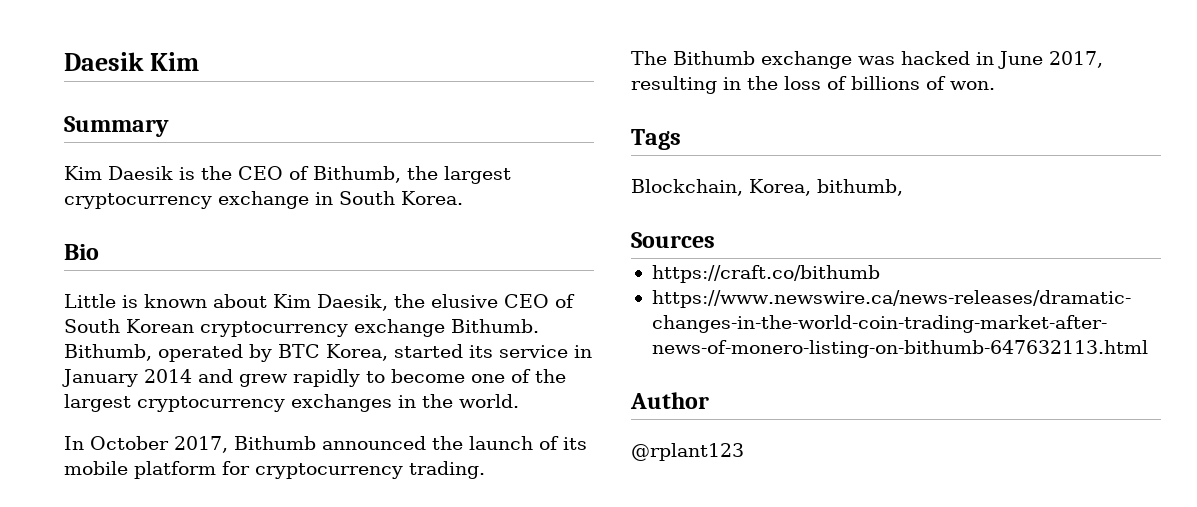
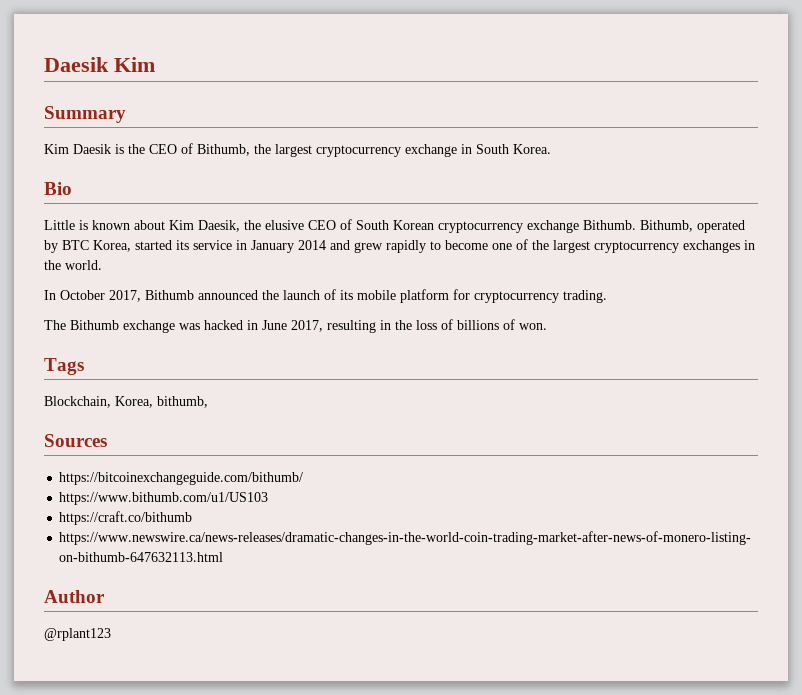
+ https://bitcoinexchangeguide.com/bithumb/
+ https://www.bithumb.com/u1/US103

